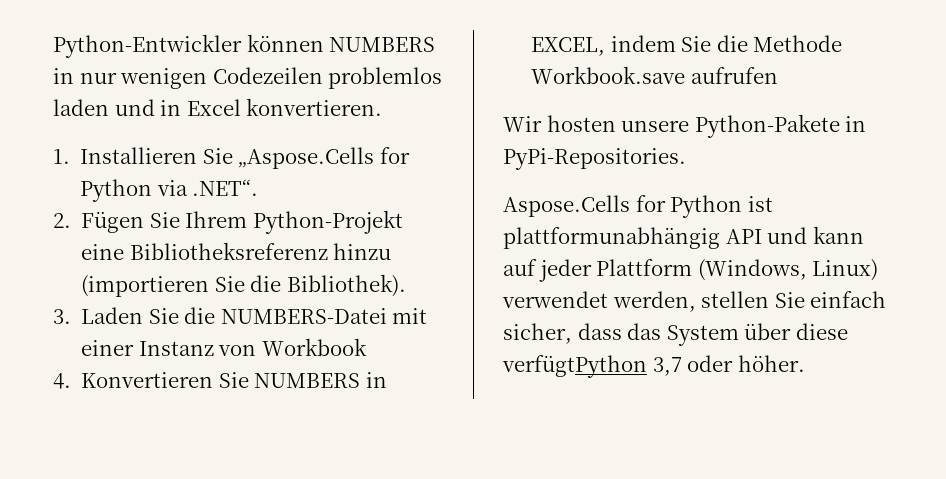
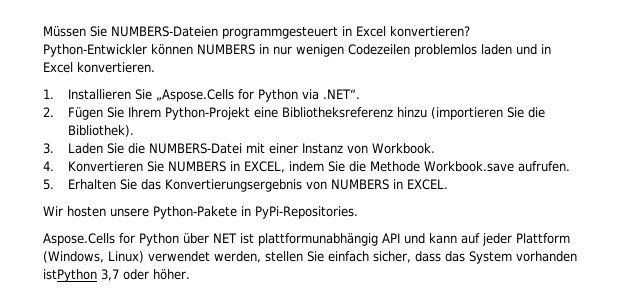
+ Müssen Sie NUMBERS-Dateien programmgesteuert in Excel konvertieren?
- 3. Laden Sie die NUMBERS-Datei mit einer Instanz von Workbook
+ 3. Laden Sie die NUMBERS-Datei mit einer Instanz von Workbook.
- 4. Konvertieren Sie NUMBERS in EXCEL, indem Sie die Methode Workbook.save aufrufen
+ 4. Konvertieren Sie NUMBERS in EXCEL, indem Sie die Methode Workbook.save aufrufen.
+ 5. Erhalten Sie das Konvertierungsergebnis von NUMBERS in EXCEL.
- Aspose.Cells for Python ist plattformunabhängig API und kann auf jeder Plattform (Windows, Linux) verwendet werden, stellen Sie einfach sicher, dass das System über diese verfügtPython 3,7 oder höher.
+ Aspose.Cells for Python über NET ist plattformunabhängig API und kann auf jeder Plattform (Windows, Linux) verwendet werden, stellen Sie einfach sicher, dass das System vorhanden istPython 3,7 oder höher.

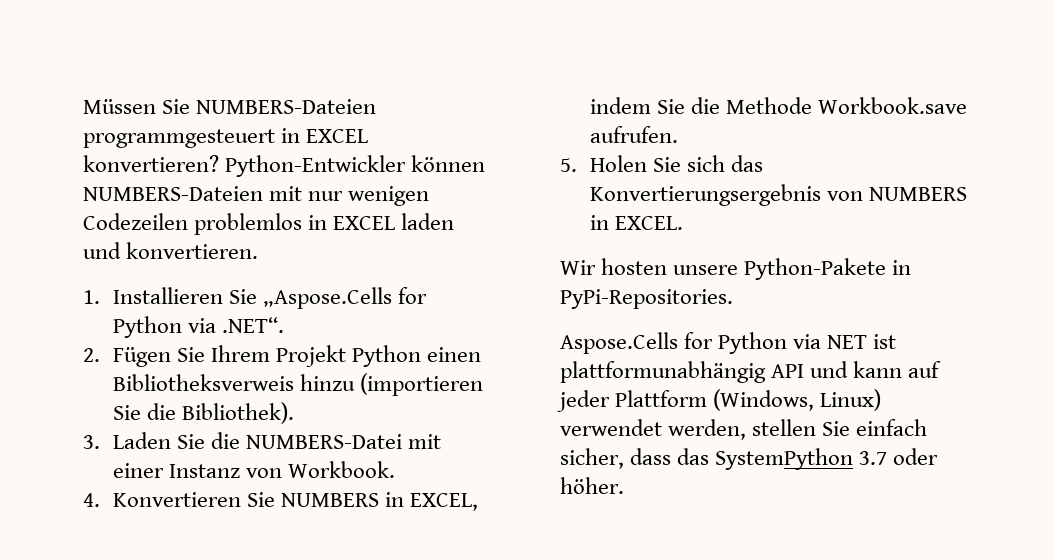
- Müssen Sie NUMBERS-Dateien programmgesteuert in Excel konvertieren?
+ Müssen Sie NUMBERS-Dateien programmgesteuert in EXCEL konvertieren?
- Python-Entwickler können NUMBERS in nur wenigen Codezeilen problemlos laden und in Excel konvertieren.
+ Python-Entwickler können NUMBERS-Dateien mit nur wenigen Codezeilen problemlos in EXCEL laden und konvertieren.
- 2. Fügen Sie Ihrem Python-Projekt eine Bibliotheksreferenz hinzu (importieren Sie die Bibliothek).
+ 2. Fügen Sie Ihrem Projekt Python einen Bibliotheksverweis hinzu (importieren Sie die Bibliothek).
- 5. Erhalten Sie das Konvertierungsergebnis von NUMBERS in EXCEL.
+ 5. Holen Sie sich das Konvertierungsergebnis von NUMBERS in EXCEL.
- Aspose.Cells for Python über NET ist plattformunabhängig API und kann auf jeder Plattform (Windows, Linux) verwendet werden, stellen Sie einfach sicher, dass das System vorhanden istPython 3,7 oder höher.
+ Aspose.Cells for Python via NET ist plattformunabhängig API und kann auf jeder Plattform (Windows, Linux) verwendet werden, stellen Sie einfach sicher, dass das SystemPython 3.7 oder höher.

